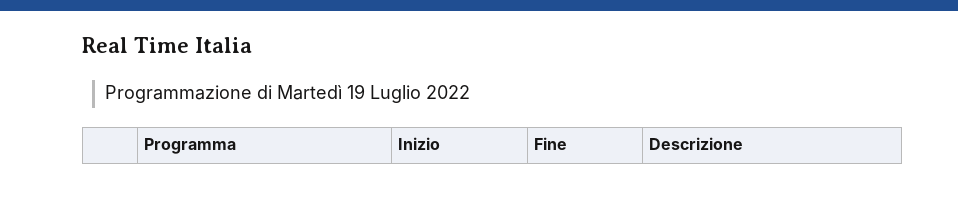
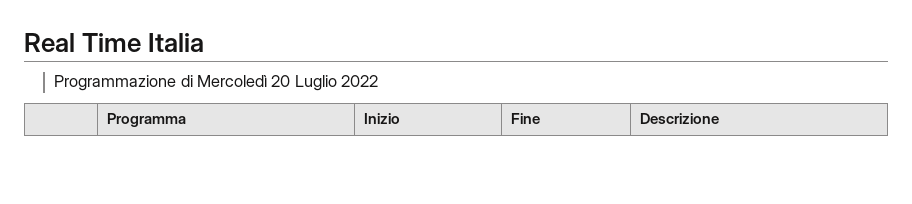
- Programmazione di Martedì 19 Luglio 2022
+ Programmazione di Mercoledì 20 Luglio 2022

